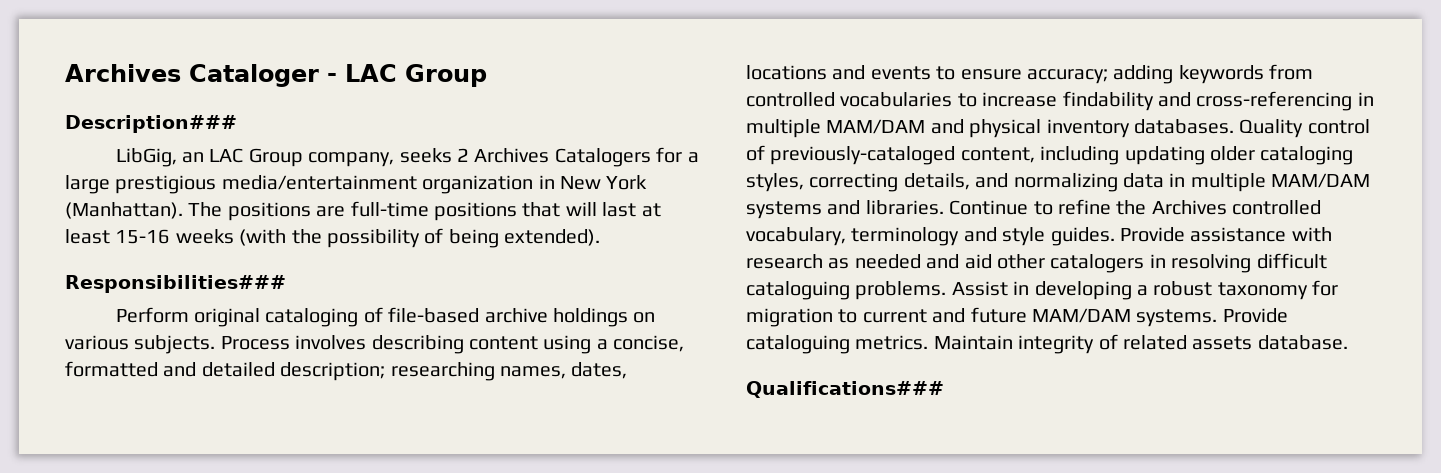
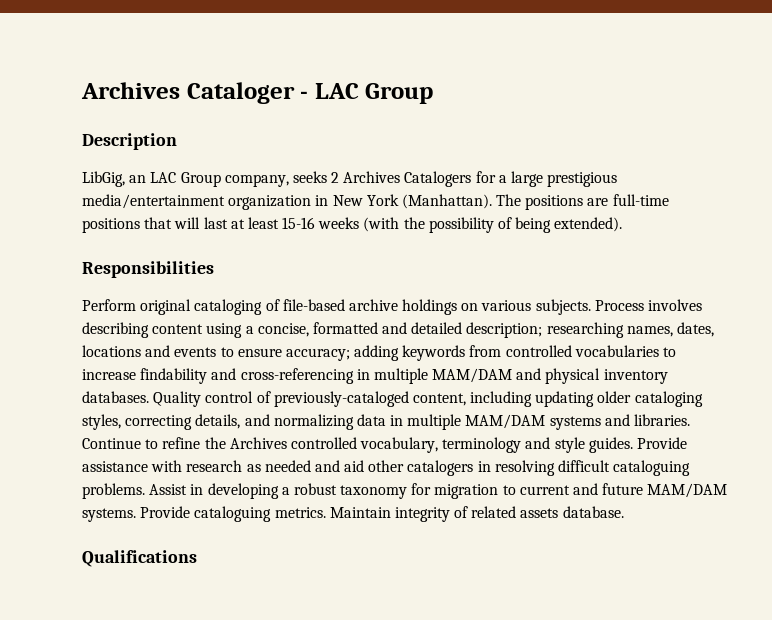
- Description###
+ Description
- Responsibilities###
+ Responsibilities
- Qualifications###
+ Qualifications

